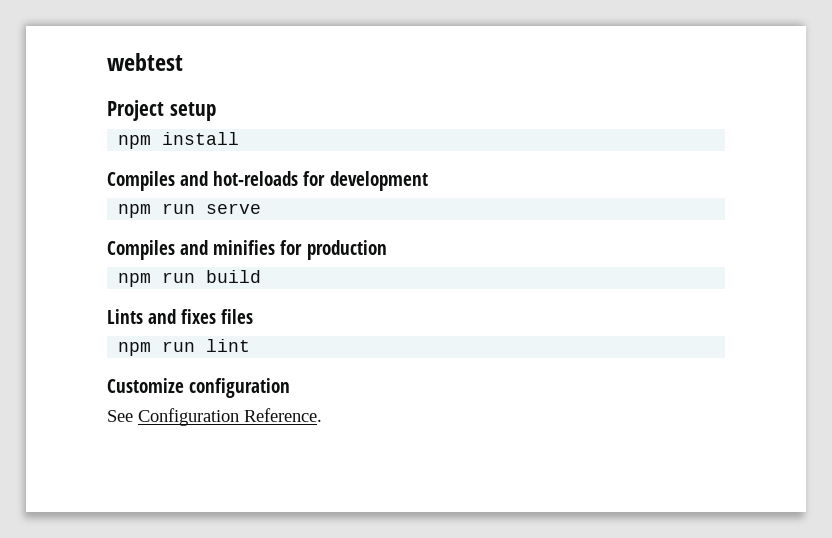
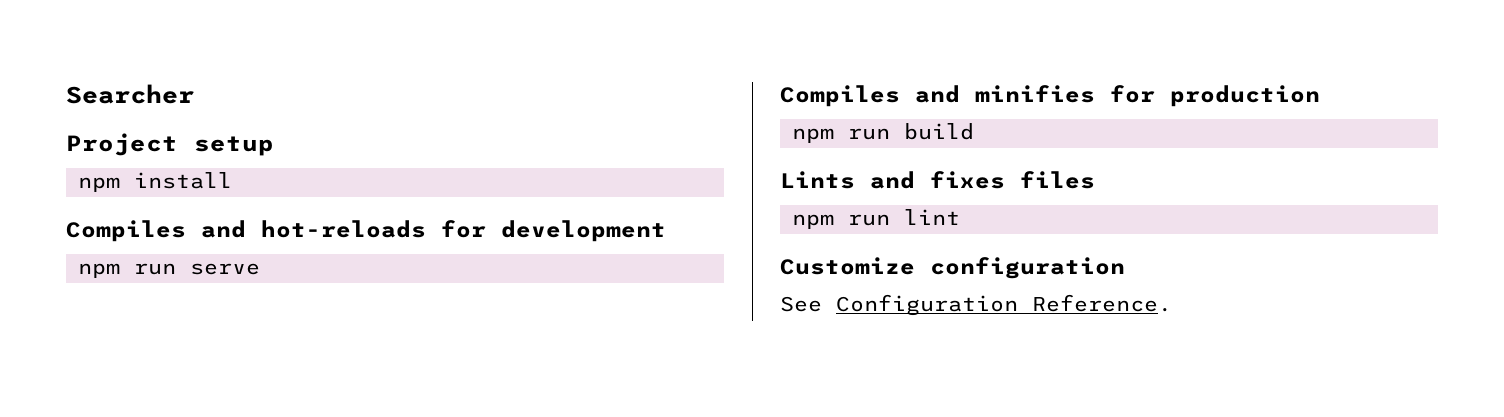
- webtest
+ Searcher

